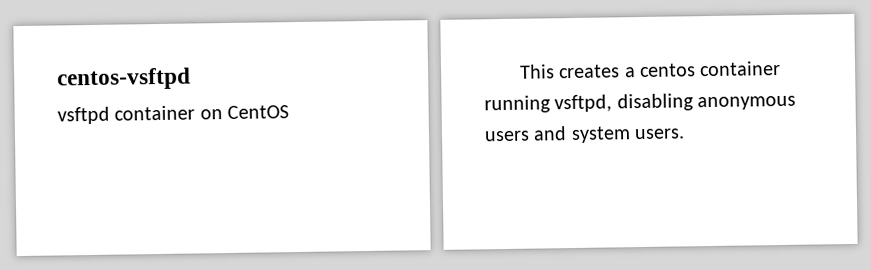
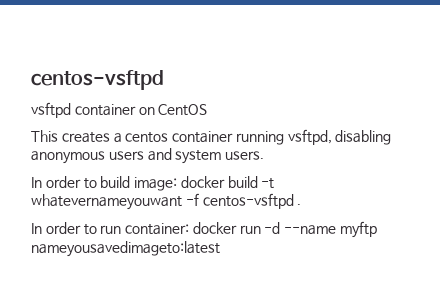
+ In order to build image: docker build -t whatevernameyouwant -f centos-vsftpd .
+ In order to run container: docker run -d --name myftp nameyousavedimageto:latest

